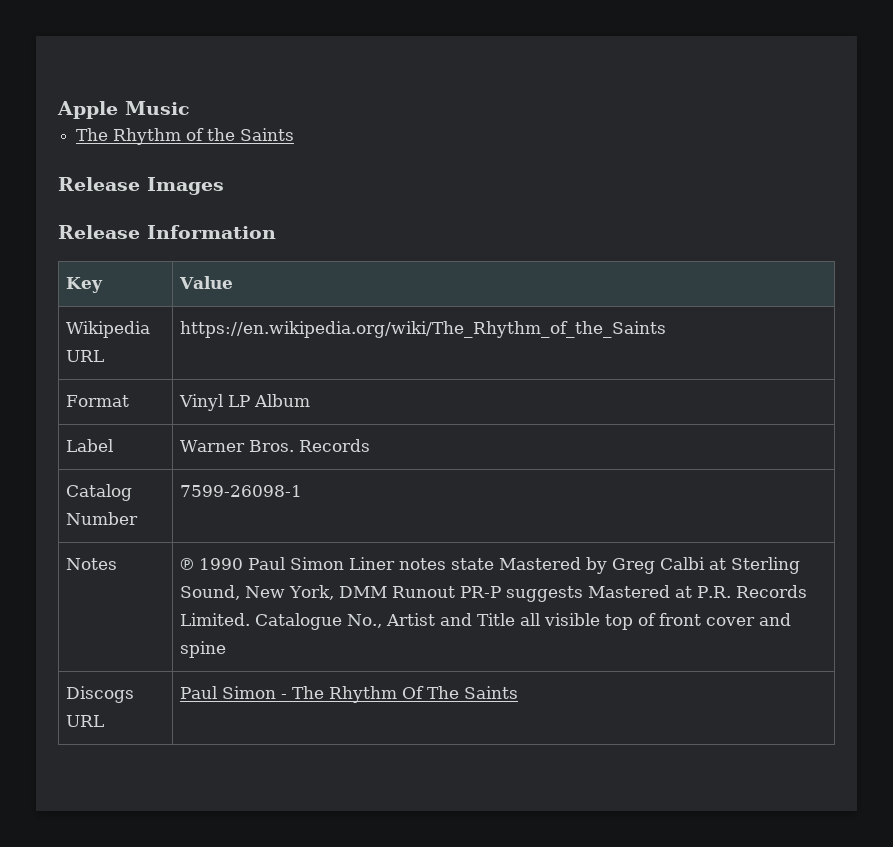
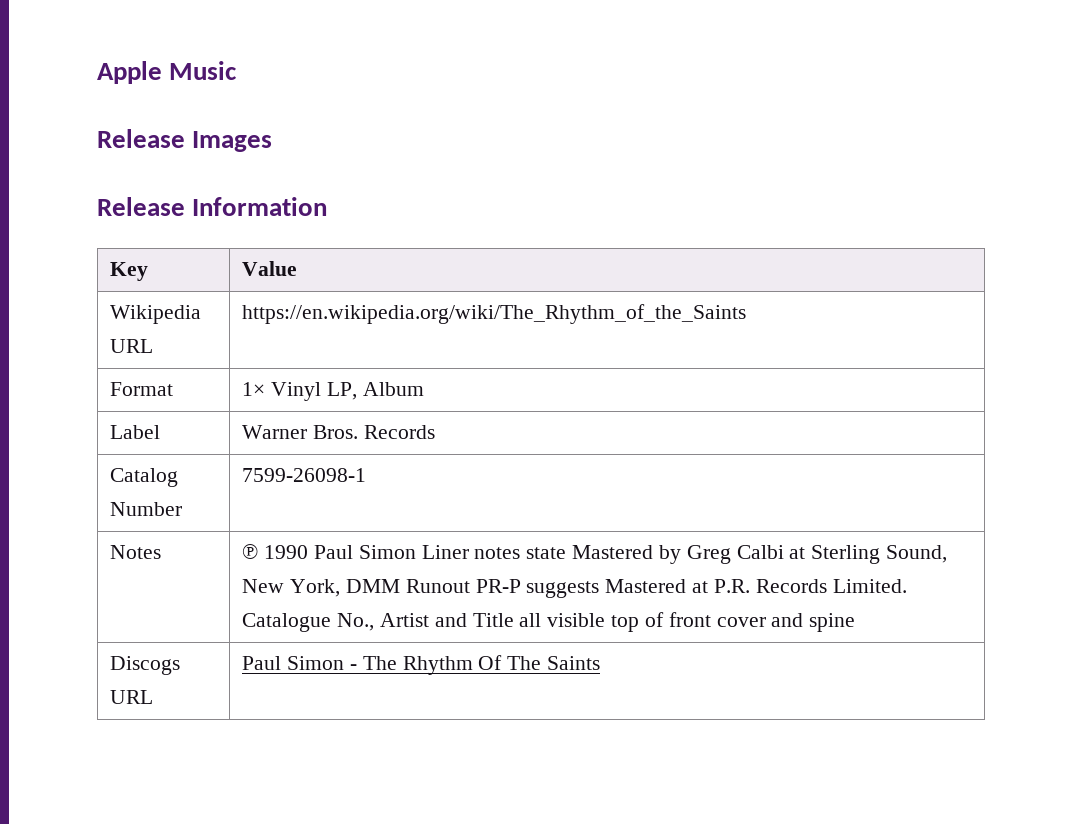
- The Rhythm of the Saints
- Format | Vinyl LP Album
+ Format | 1× Vinyl LP, Album

